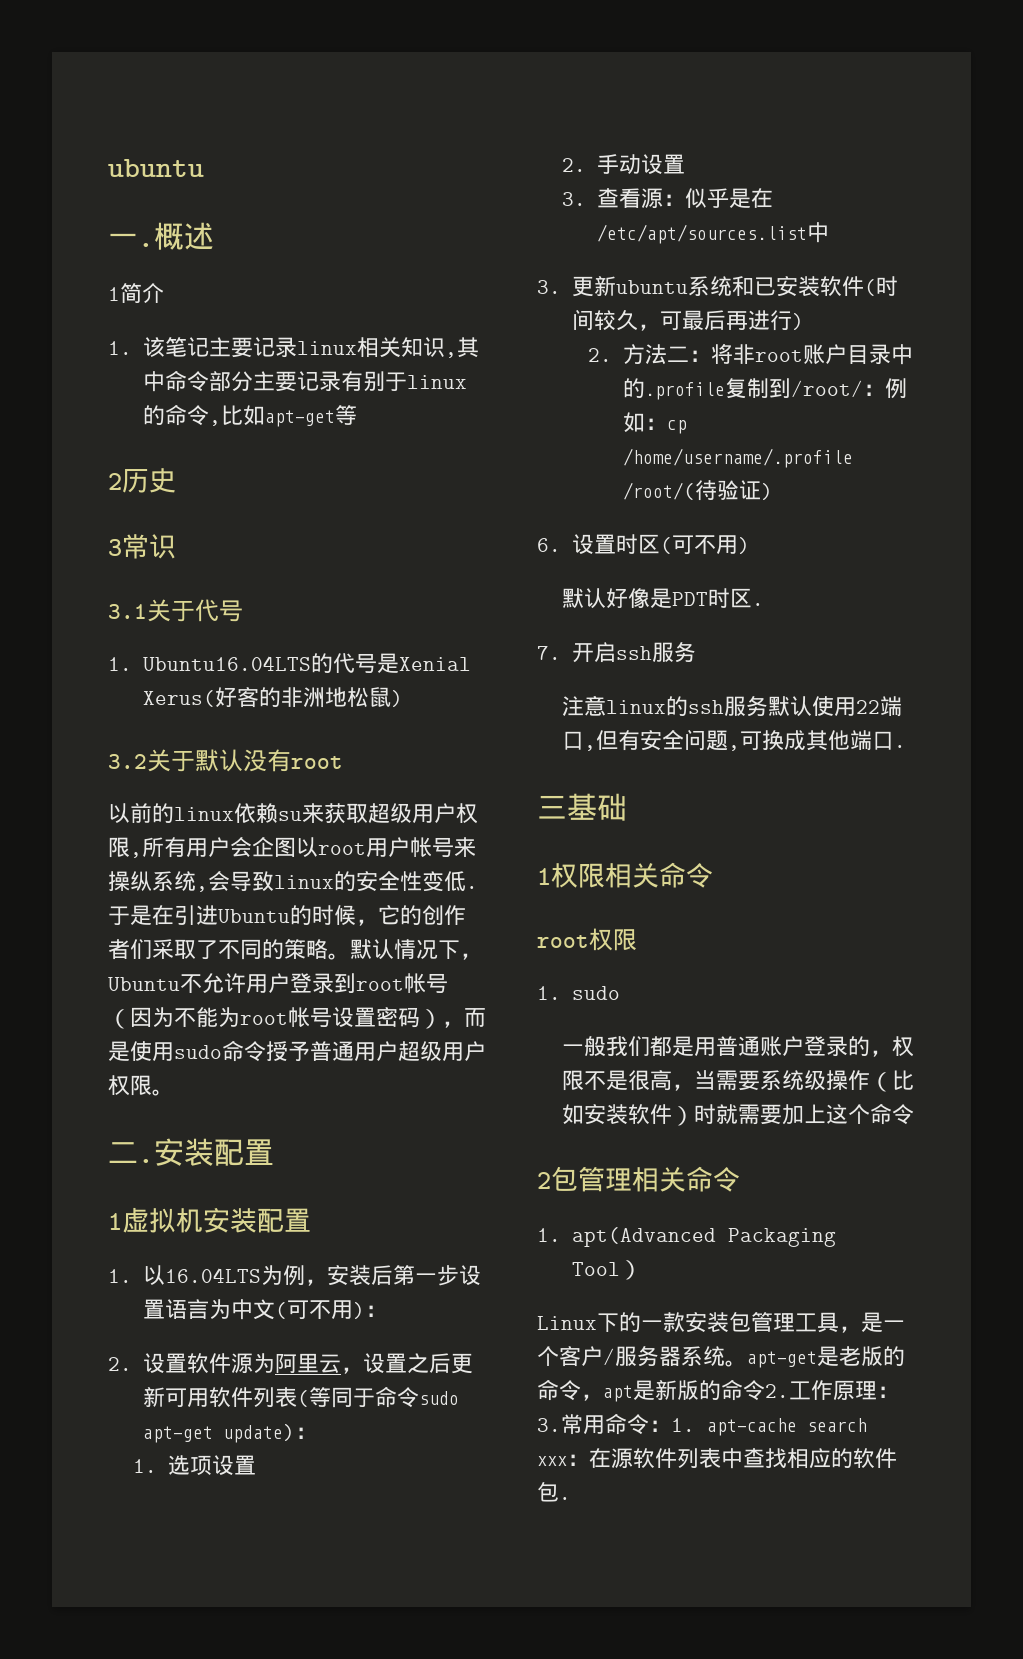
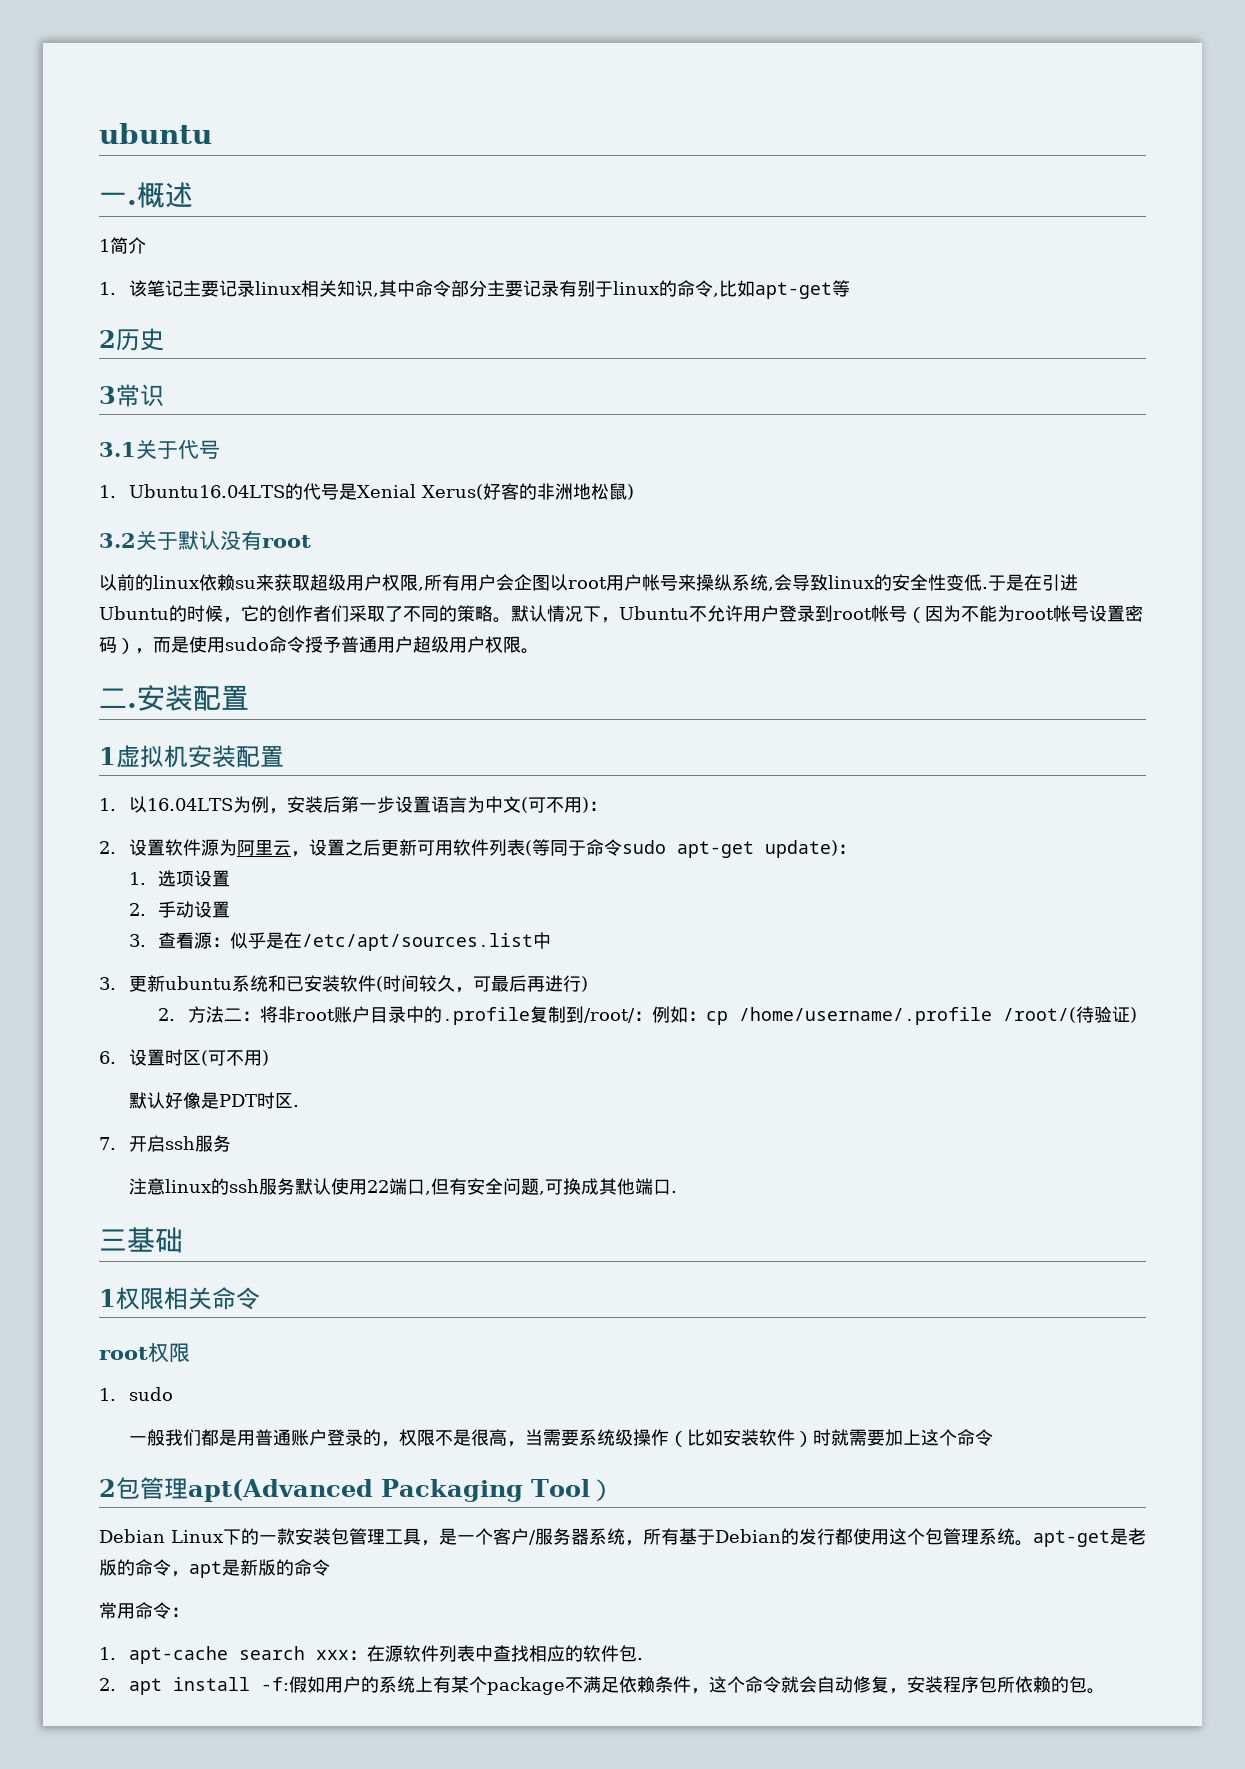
- 2包管理相关命令
- 1. apt(Advanced Packaging Tool）
+ 2包管理apt(Advanced Packaging Tool）
- Linux下的一款安装包管理工具，是一个客户/服务器系统。apt-get是老版的命令，apt是新版的命令2.工作原理：3.常用命令：1. apt-cache search xxx：在源软件列表中查找相应的软件包.
+ Debian Linux下的一款安装包管理工具，是一个客户/服务器系统，所有基于Debian的发行都使用这个包管理系统。apt-get是老版的命令，apt是新版的命令
+ 常用命令：
+ 1. apt-cache search xxx：在源软件列表中查找相应的软件包.
+ 2. apt install -f:假如用户的系统上有某个package不满足依赖条件，这个命令就会自动修复，安装程序包所依赖的包。

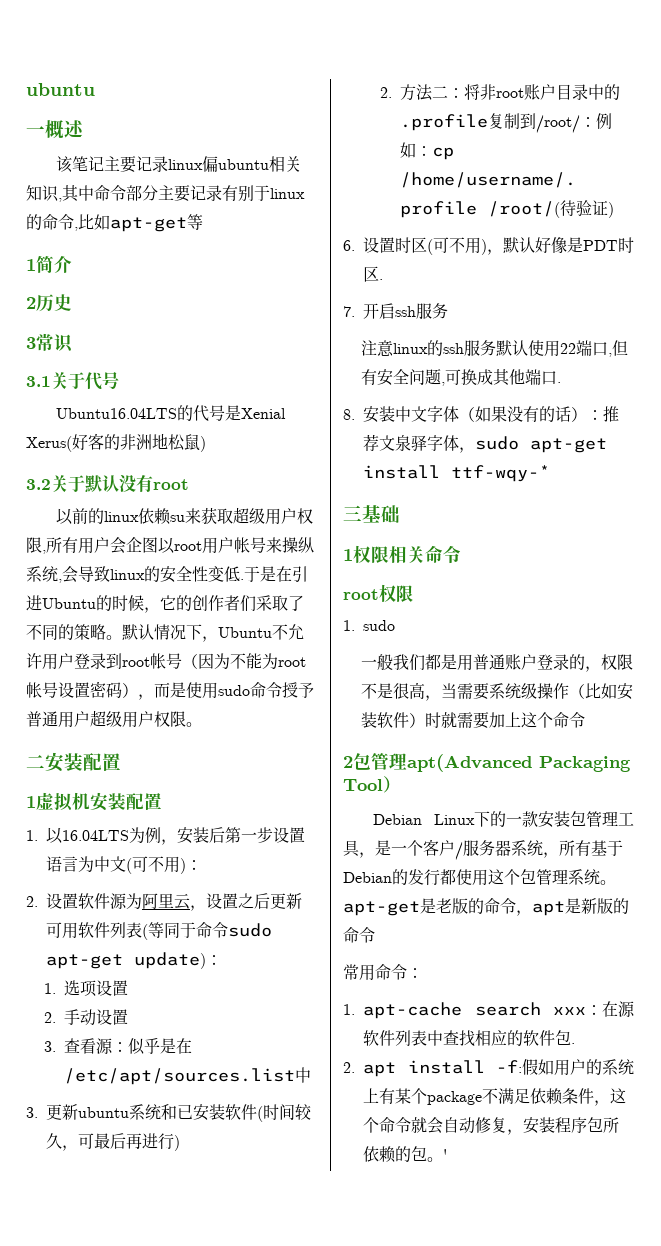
- 一.概述
+ 一概述
- 1简介
- 1.该笔记主要记录linux相关知识,其中命令部分主要记录有别于linux的命令,比如apt-get等
+ 该笔记主要记录linux偏ubuntu相关知识,其中命令部分主要记录有别于linux的命令,比如apt-get等
+ 1简介
- 1. Ubuntu16.04LTS的代号是Xenial Xerus(好客的非洲地松鼠)
+ Ubuntu16.04LTS的代号是Xenial Xerus(好客的非洲地松鼠)
- 二.安装配置
+ 二安装配置
- 6.设置时区(可不用)
- 默认好像是PDT时区.
+ 6.设置时区(可不用)，默认好像是PDT时区.
+ 8.安装中文字体（如果没有的话）：推荐文泉驿字体，sudo apt-get install ttf-wqy-*
+ '

